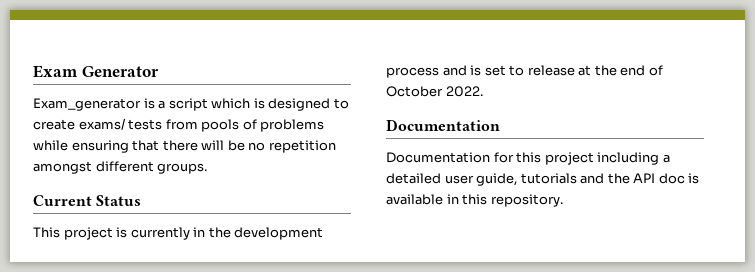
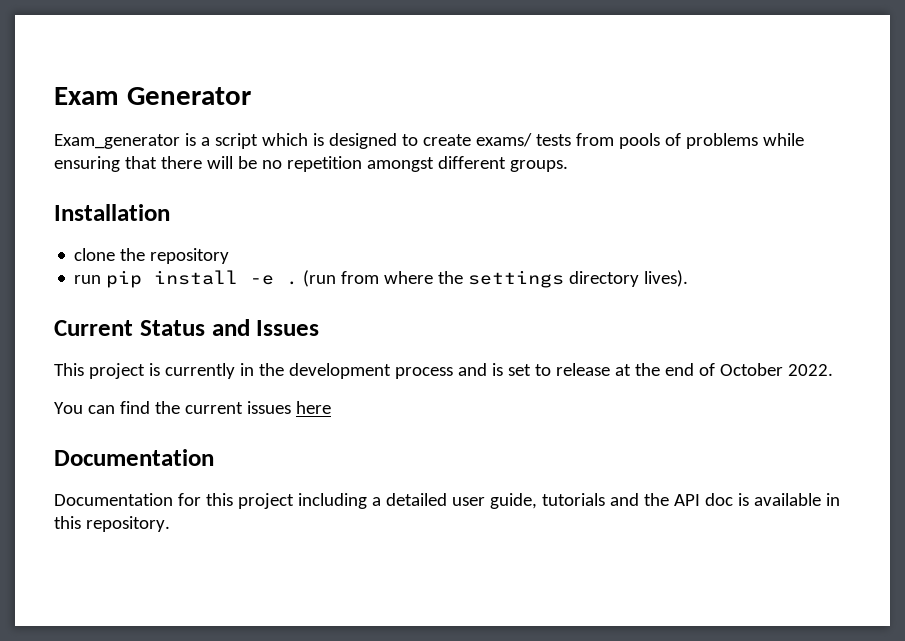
+ Installation
+ clone the repository
+ run pip install -e . (run from where the settings directory lives).
- Current Status
+ Current Status and Issues
+ You can find the current issues here

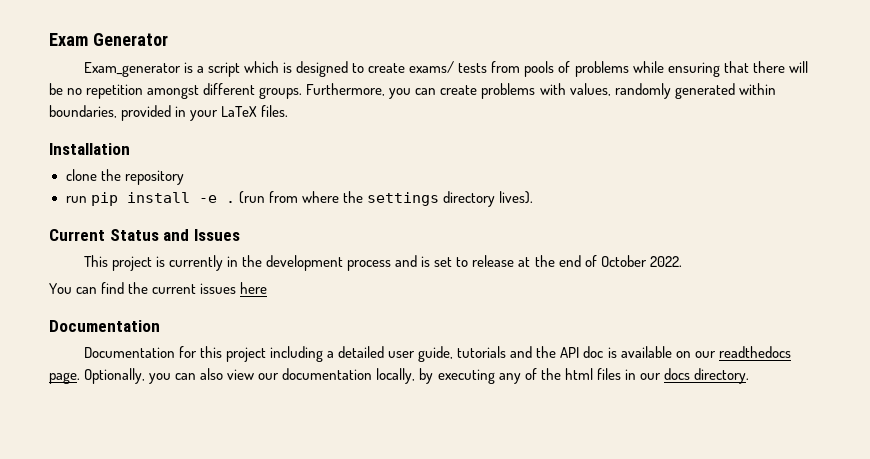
+ Furthermore, you can create problems with values, randomly generated within boundaries, provided in your LaTeX files.
- Documentation for this project including a detailed user guide, tutorials and the API doc is available in this repository.
+ Documentation for this project including a detailed user guide, tutorials and the API doc is available on our readthedocs page. Optionally, you can also view our documentation locally, by executing any of the html files in our docs directory.

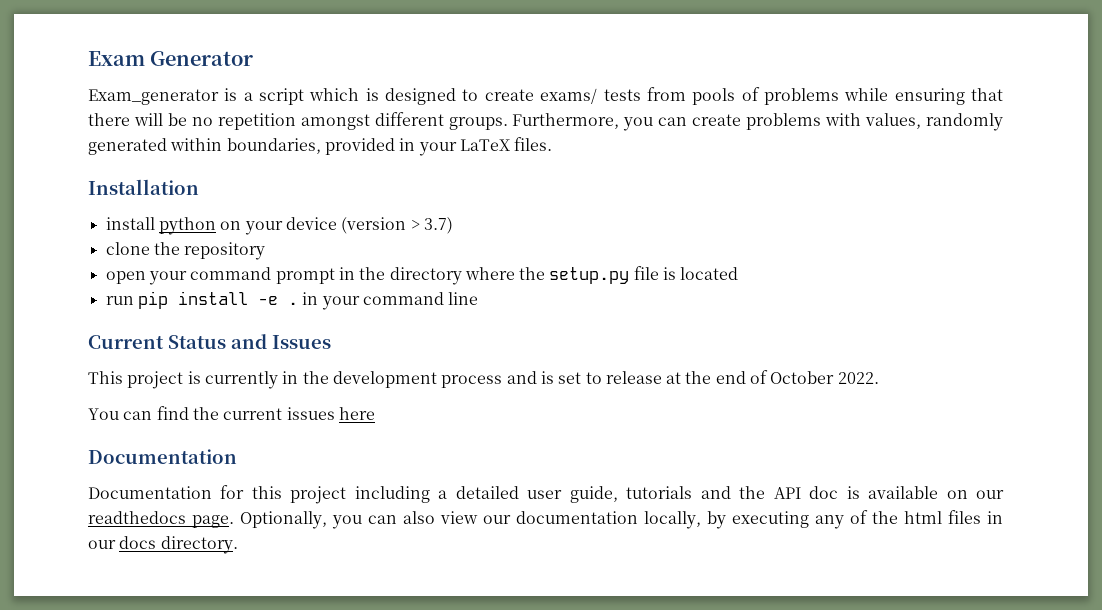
+ install python on your device (version > 3.7)
  clone the repository
+ open your command prompt in the directory where the setup.py file is located
- run pip install -e . (run from where the settings directory lives).
+ run pip install -e . in your command line

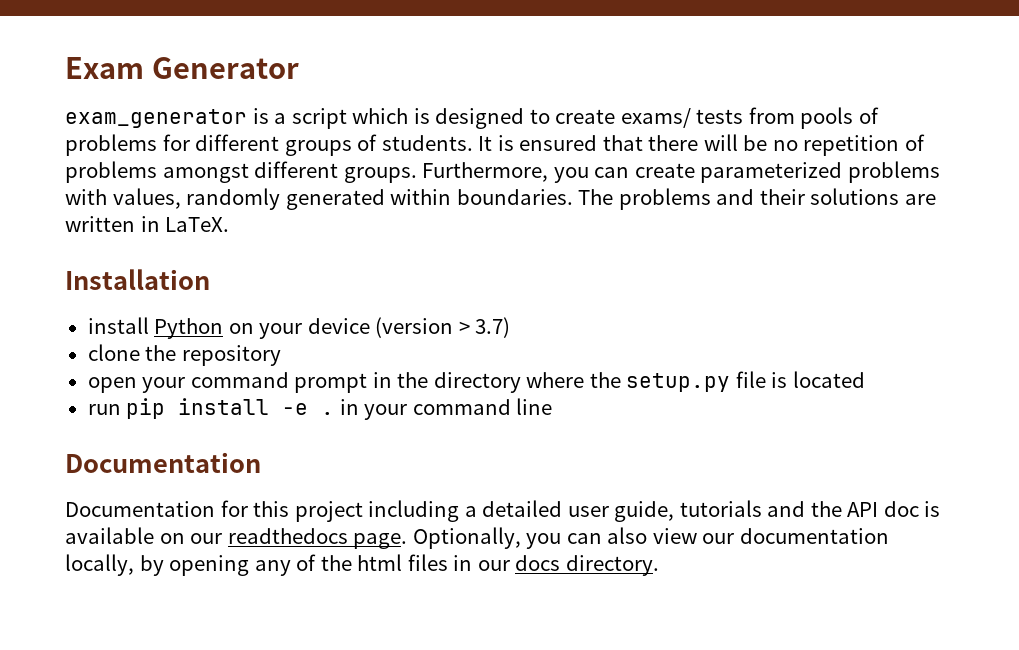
- Exam_generator is a script which is designed to create exams/ tests from pools of problems while ensuring that there will be no repetition amongst different groups.
+ exam_generator is a script which is designed to create exams/ tests from pools of problems for different groups of students. It is ensured that there will be no repetition of problems amongst different groups.
- Furthermore, you can create problems with values, randomly generated within boundaries, provided in your LaTeX files.
+ Furthermore, you can create parameterized problems with values, randomly generated within boundaries. The problems and their solutions are written in LaTeX.
- install python on your device (version > 3.7)
+ install Python on your device (version > 3.7)
- Current Status and Issues
- This project is currently in the development process and is set to release at the end of October 2022.
- You can find the current issues here
- Optionally, you can also view our documentation locally, by executing any of the html files in our docs directory.
+ Optionally, you can also view our documentation locally, by opening any of the html files in our docs directory.

